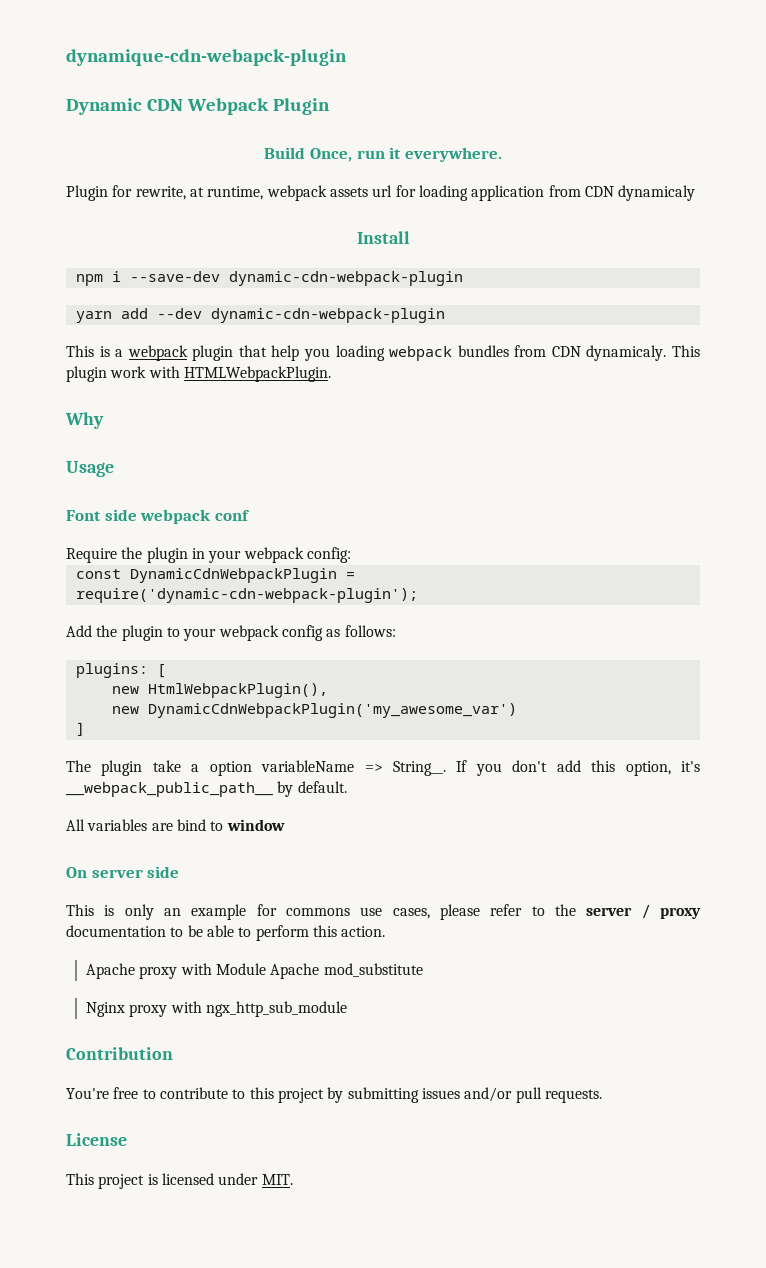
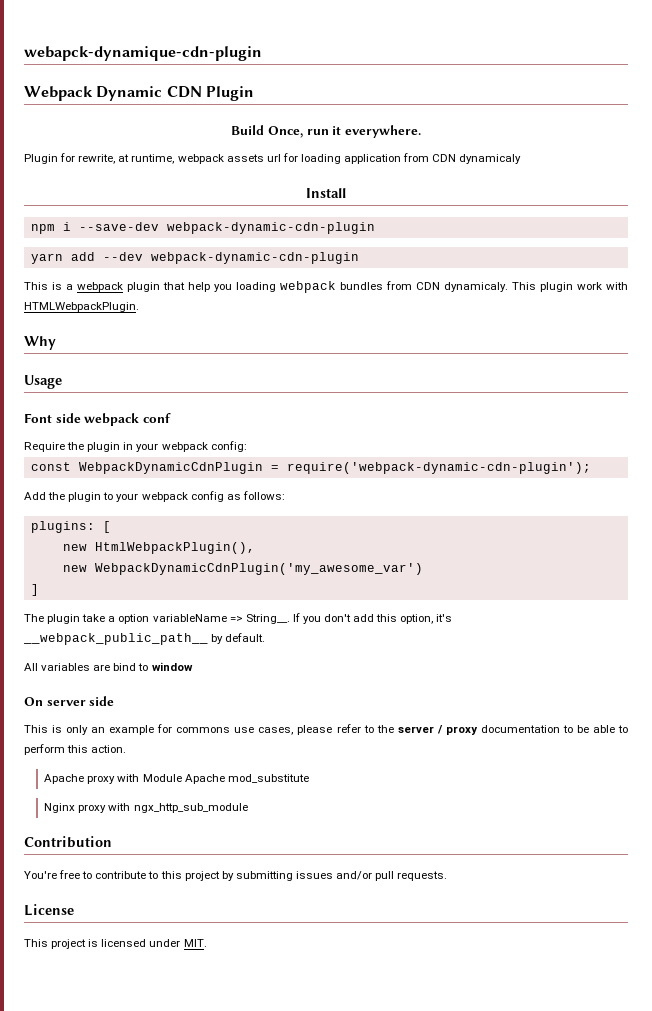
- dynamique-cdn-webapck-plugin
- Dynamic CDN Webpack Plugin
+ webapck-dynamique-cdn-plugin
+ Webpack Dynamic CDN Plugin
- npm i --save-dev dynamic-cdn-webpack-plugin
+ npm i --save-dev webpack-dynamic-cdn-plugin
- yarn add --dev dynamic-cdn-webpack-plugin
+ yarn add --dev webpack-dynamic-cdn-plugin
- const DynamicCdnWebpackPlugin = require('dynamic-cdn-webpack-plugin');
+ const WebpackDynamicCdnPlugin = require('webpack-dynamic-cdn-plugin');
- new DynamicCdnWebpackPlugin('my_awesome_var')
+ new WebpackDynamicCdnPlugin('my_awesome_var')

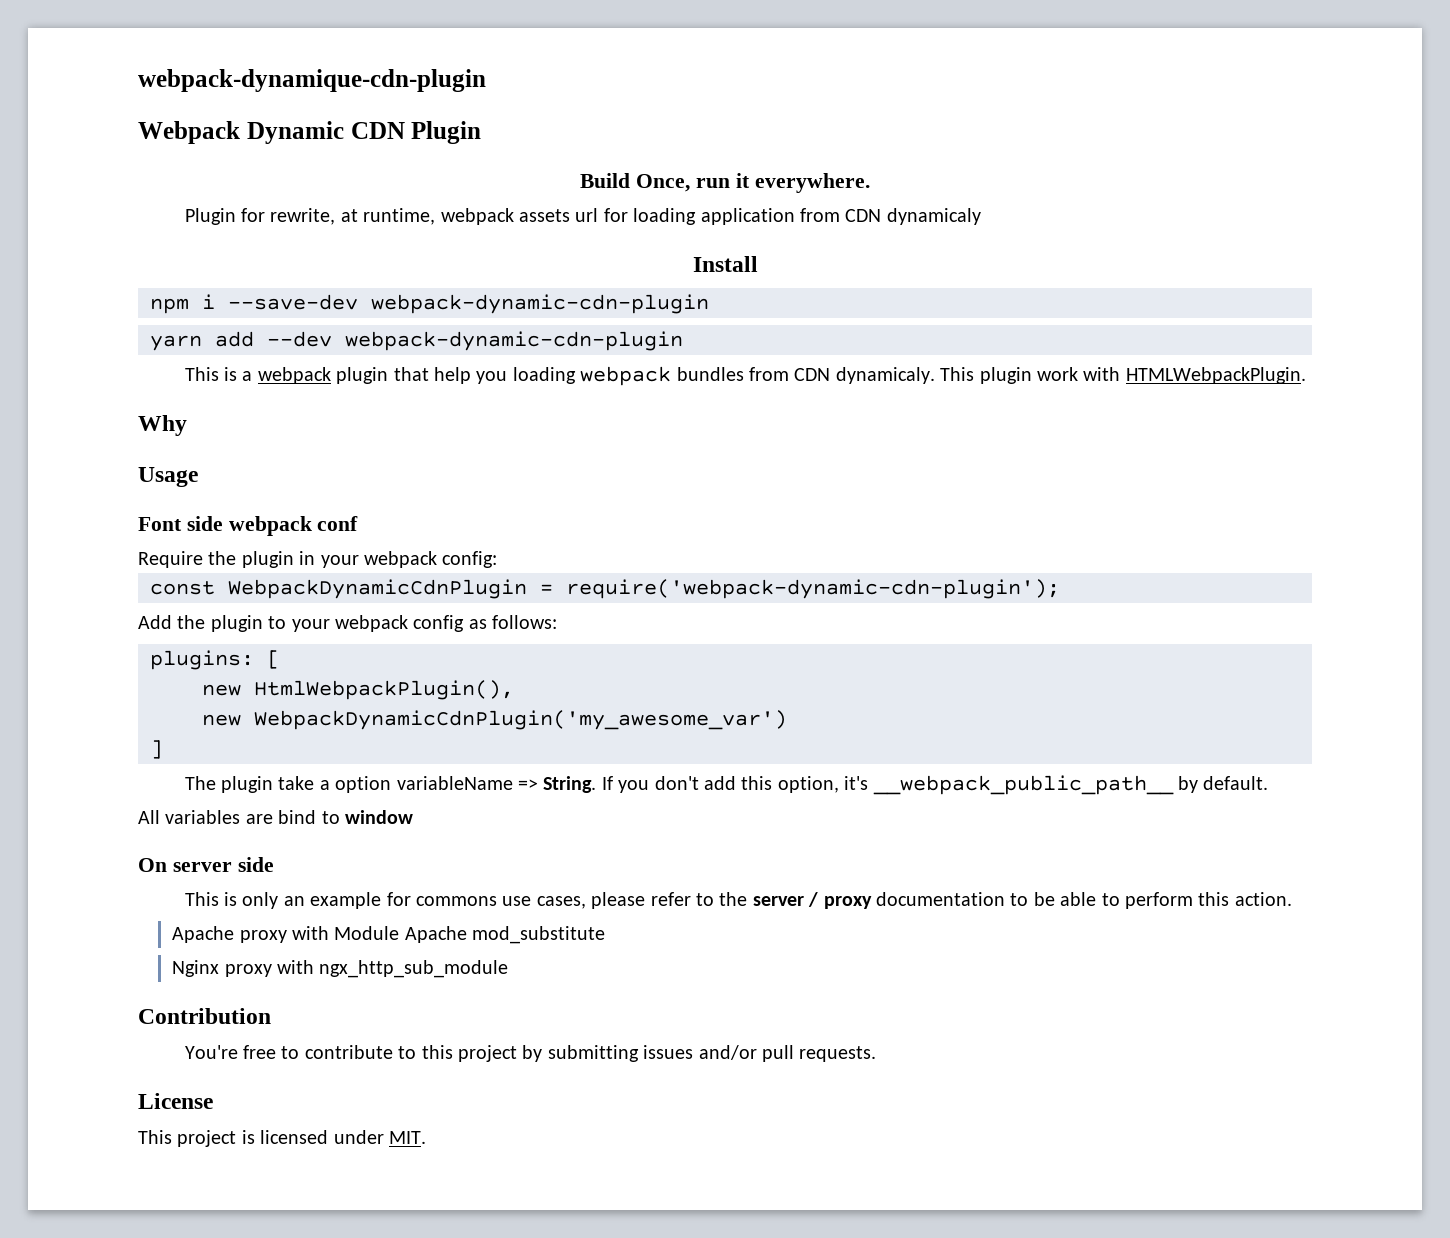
- webapck-dynamique-cdn-plugin
+ webpack-dynamique-cdn-plugin
- The plugin take a option variableName => String__.
+ The plugin take a option variableName => String.

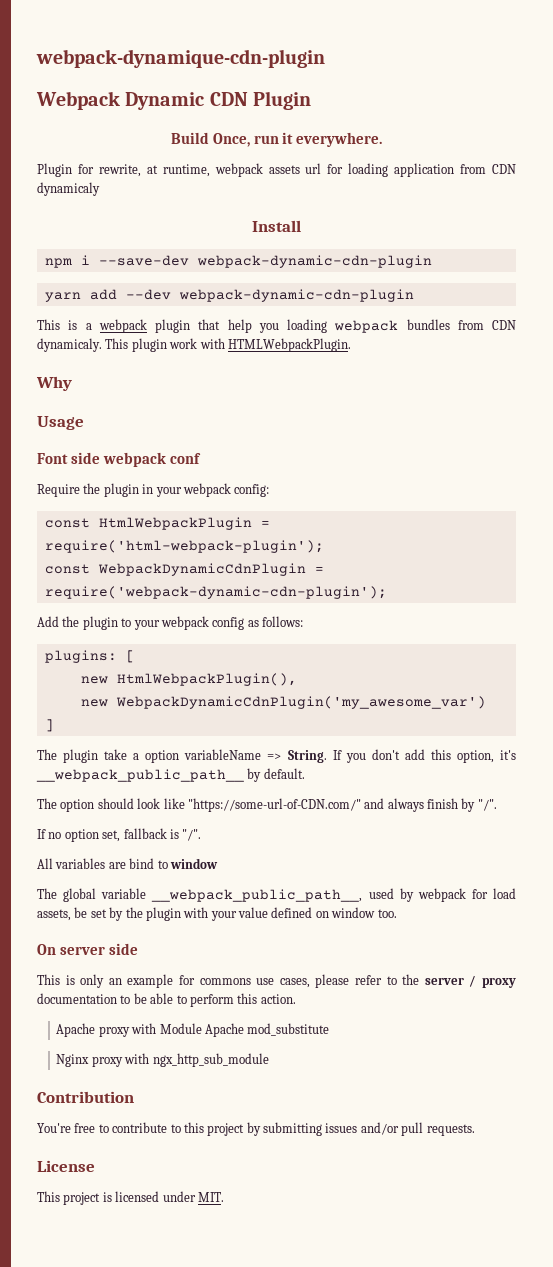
+ const HtmlWebpackPlugin = require('html-webpack-plugin');
+ The option should look like "https://some-url-of-CDN.com/" and always finish by "/".
+ If no option set, fallback is "/".
+ The global variable __webpack_public_path__, used by webpack for load assets, be set by the plugin with your value defined on window too.

